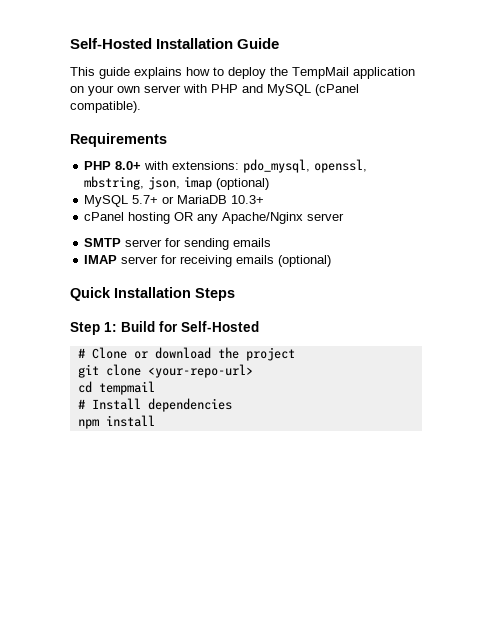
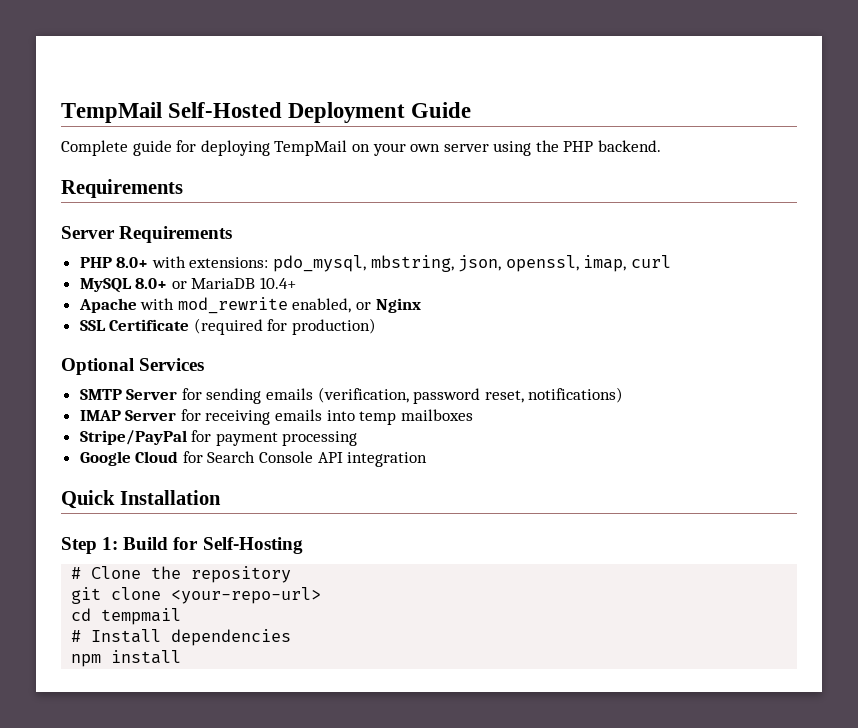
- Self-Hosted Installation Guide
- This guide explains how to deploy the TempMail application on your own server with PHP and MySQL (cPanel compatible).
+ TempMail Self-Hosted Deployment Guide
+ Complete guide for deploying TempMail on your own server using the PHP backend.
  Requirements
+ Server Requirements
- PHP 8.0+ with extensions: pdo_mysql, openssl, mbstring, json, imap (optional)
- MySQL 5.7+ or MariaDB 10.3+
- cPanel hosting OR any Apache/Nginx server
+ PHP 8.0+ with extensions: pdo_mysql, mbstring, json, openssl, imap, curl
+ MySQL 8.0+ or MariaDB 10.4+
+ Apache with mod_rewrite enabled, or Nginx
+ SSL Certificate (required for production)
+ Optional Services
- SMTP server for sending emails
+ SMTP Server for sending emails (verification, password reset, notifications)
- IMAP server for receiving emails (optional)
+ IMAP Server for receiving emails into temp mailboxes
+ Stripe/PayPal for payment processing
+ Google Cloud for Search Console API integration
- Quick Installation Steps
+ Quick Installation
- Step 1: Build for Self-Hosted
+ Step 1: Build for Self-Hosting
- # Clone or download the project
+ # Clone the repository

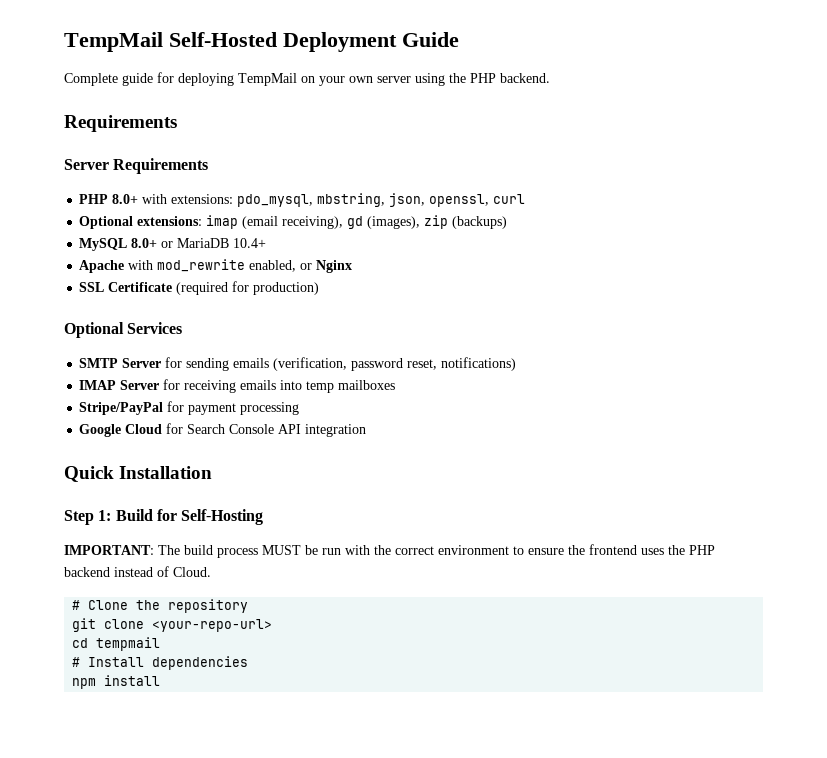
- PHP 8.0+ with extensions: pdo_mysql, mbstring, json, openssl, imap, curl
+ PHP 8.0+ with extensions: pdo_mysql, mbstring, json, openssl, curl
+ Optional extensions: imap (email receiving), gd (images), zip (backups)
+ IMPORTANT: The build process MUST be run with the correct environment to ensure the frontend uses the PHP backend instead of Cloud.

